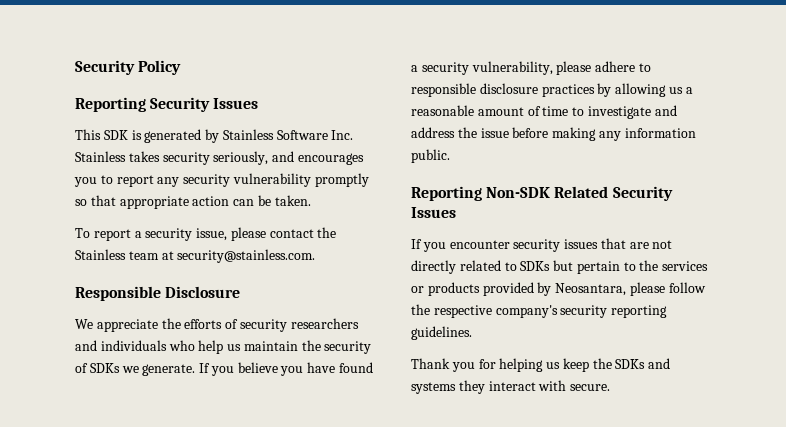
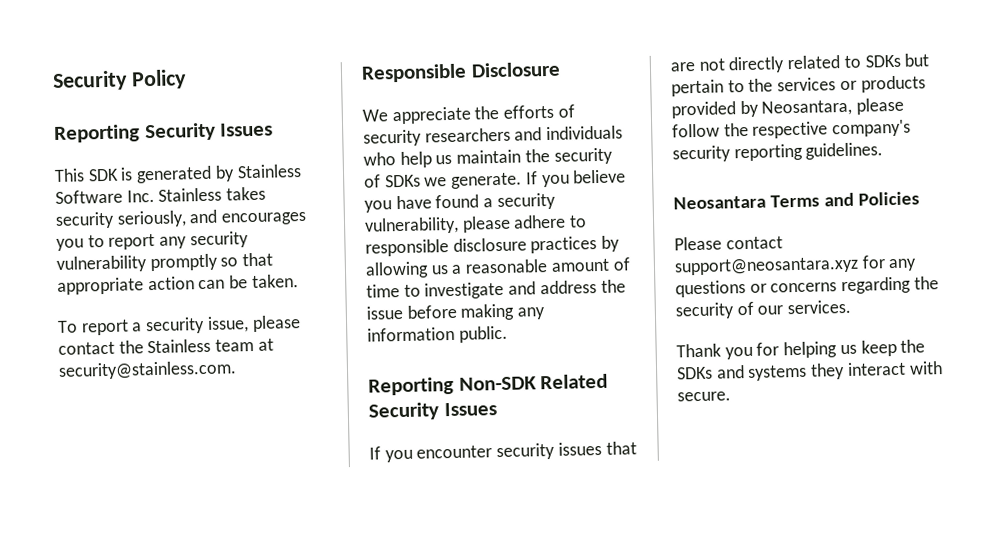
+ Neosantara Terms and Policies
+ Please contact support@neosantara.xyz for any questions or concerns regarding the security of our services.

